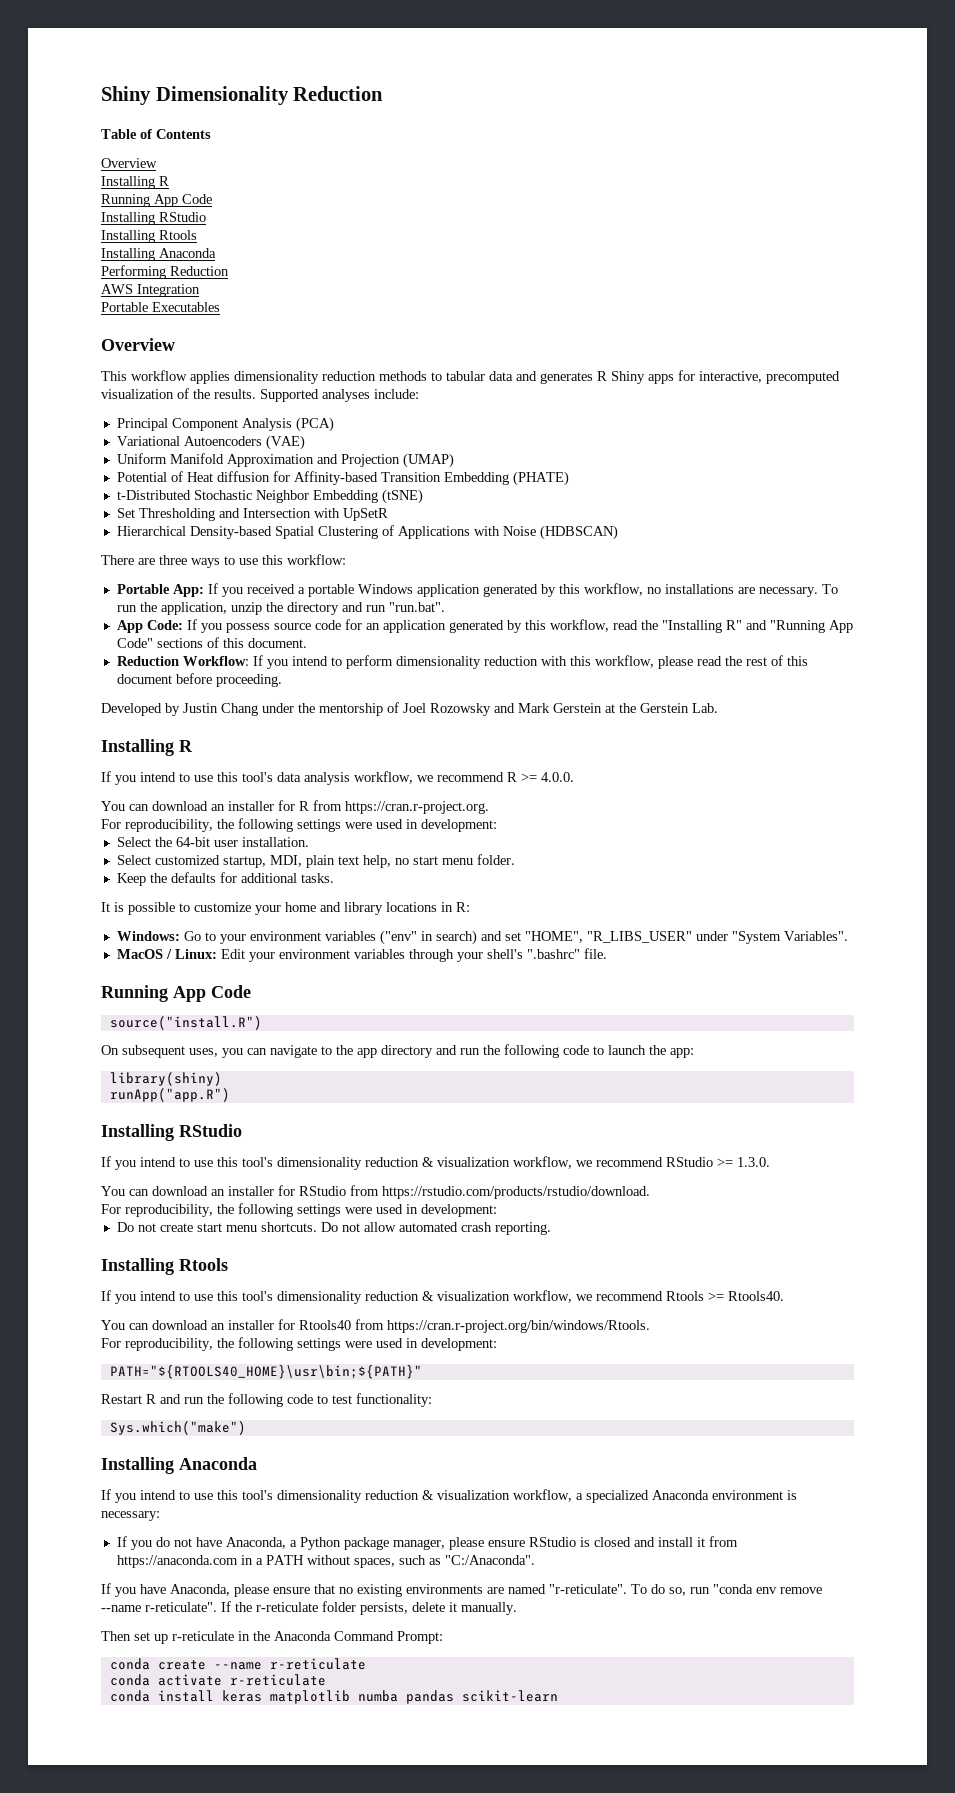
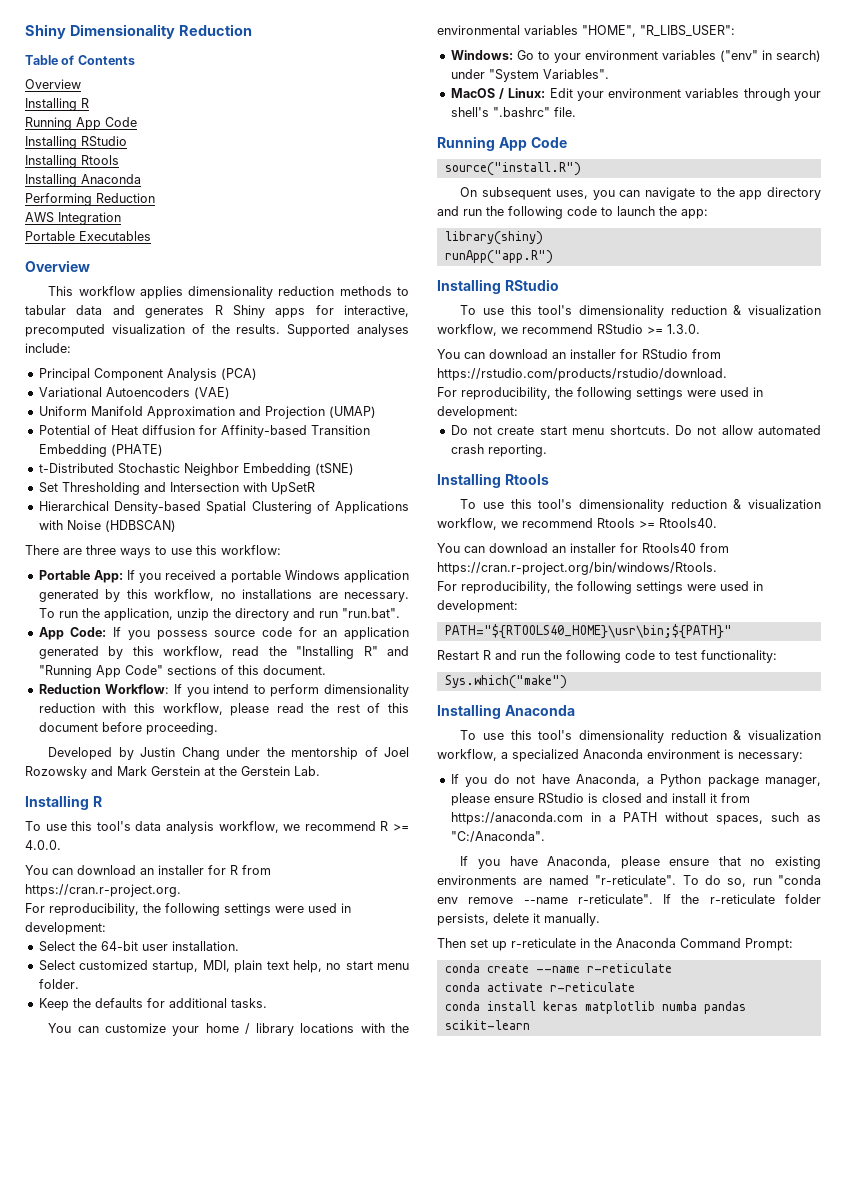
- If you intend to use this tool's data analysis workflow, we recommend R >= 4.0.0.
+ To use this tool's data analysis workflow, we recommend R >= 4.0.0.
- It is possible to customize your home and library locations in R:
+ You can customize your home / library locations with the environmental variables "HOME", "R_LIBS_USER":
- Windows: Go to your environment variables ("env" in search) and set "HOME", "R_LIBS_USER" under "System Variables".
+ Windows: Go to your environment variables ("env" in search) under "System Variables".
- If you intend to use this tool's dimensionality reduction & visualization workflow, we recommend RStudio >= 1.3.0.
+ To use this tool's dimensionality reduction & visualization workflow, we recommend RStudio >= 1.3.0.
- If you intend to use this tool's dimensionality reduction & visualization workflow, we recommend Rtools >= Rtools40.
+ To use this tool's dimensionality reduction & visualization workflow, we recommend Rtools >= Rtools40.
- If you intend to use this tool's dimensionality reduction & visualization workflow, a specialized Anaconda environment is necessary:
+ To use this tool's dimensionality reduction & visualization workflow, a specialized Anaconda environment is necessary:

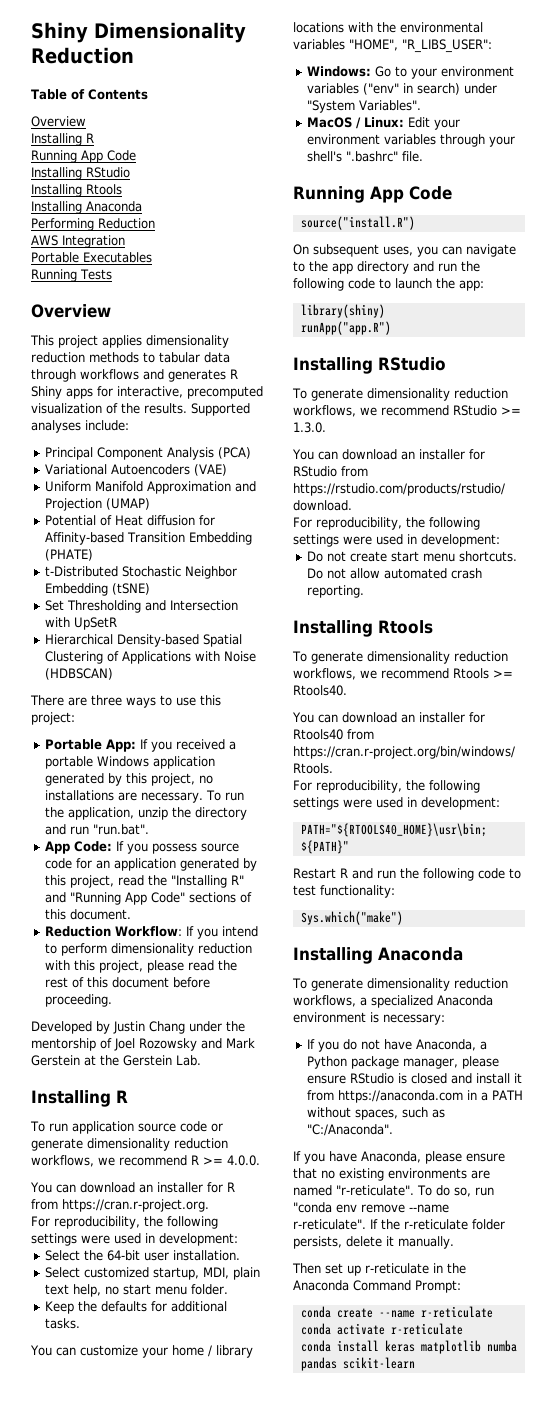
+ Running Tests
- This workflow applies dimensionality reduction methods to tabular data and generates R Shiny apps for interactive, precomputed visualization of the results.
+ This project applies dimensionality reduction methods to tabular data through workflows and generates R Shiny apps for interactive, precomputed visualization of the results.
- There are three ways to use this workflow:
+ There are three ways to use this project:
- Portable App: If you received a portable Windows application generated by this workflow, no installations are necessary.
+ Portable App: If you received a portable Windows application generated by this project, no installations are necessary.
- App Code: If you possess source code for an application generated by this workflow, read the "Installing R" and "Running App Code" sections of this document.
+ App Code: If you possess source code for an application generated by this project, read the "Installing R" and "Running App Code" sections of this document.
- Reduction Workflow: If you intend to perform dimensionality reduction with this workflow, please read the rest of this document before proceeding.
+ Reduction Workflow: If you intend to perform dimensionality reduction with this project, please read the rest of this document before proceeding.
- To use this tool's data analysis workflow, we recommend R >= 4.0.0.
+ To run application source code or generate dimensionality reduction workflows, we recommend R >= 4.0.0.
- To use this tool's dimensionality reduction & visualization workflow, we recommend RStudio >= 1.3.0.
+ To generate dimensionality reduction workflows, we recommend RStudio >= 1.3.0.
- To use this tool's dimensionality reduction & visualization workflow, we recommend Rtools >= Rtools40.
+ To generate dimensionality reduction workflows, we recommend Rtools >= Rtools40.
- To use this tool's dimensionality reduction & visualization workflow, a specialized Anaconda environment is necessary:
+ To generate dimensionality reduction workflows, a specialized Anaconda environment is necessary:

